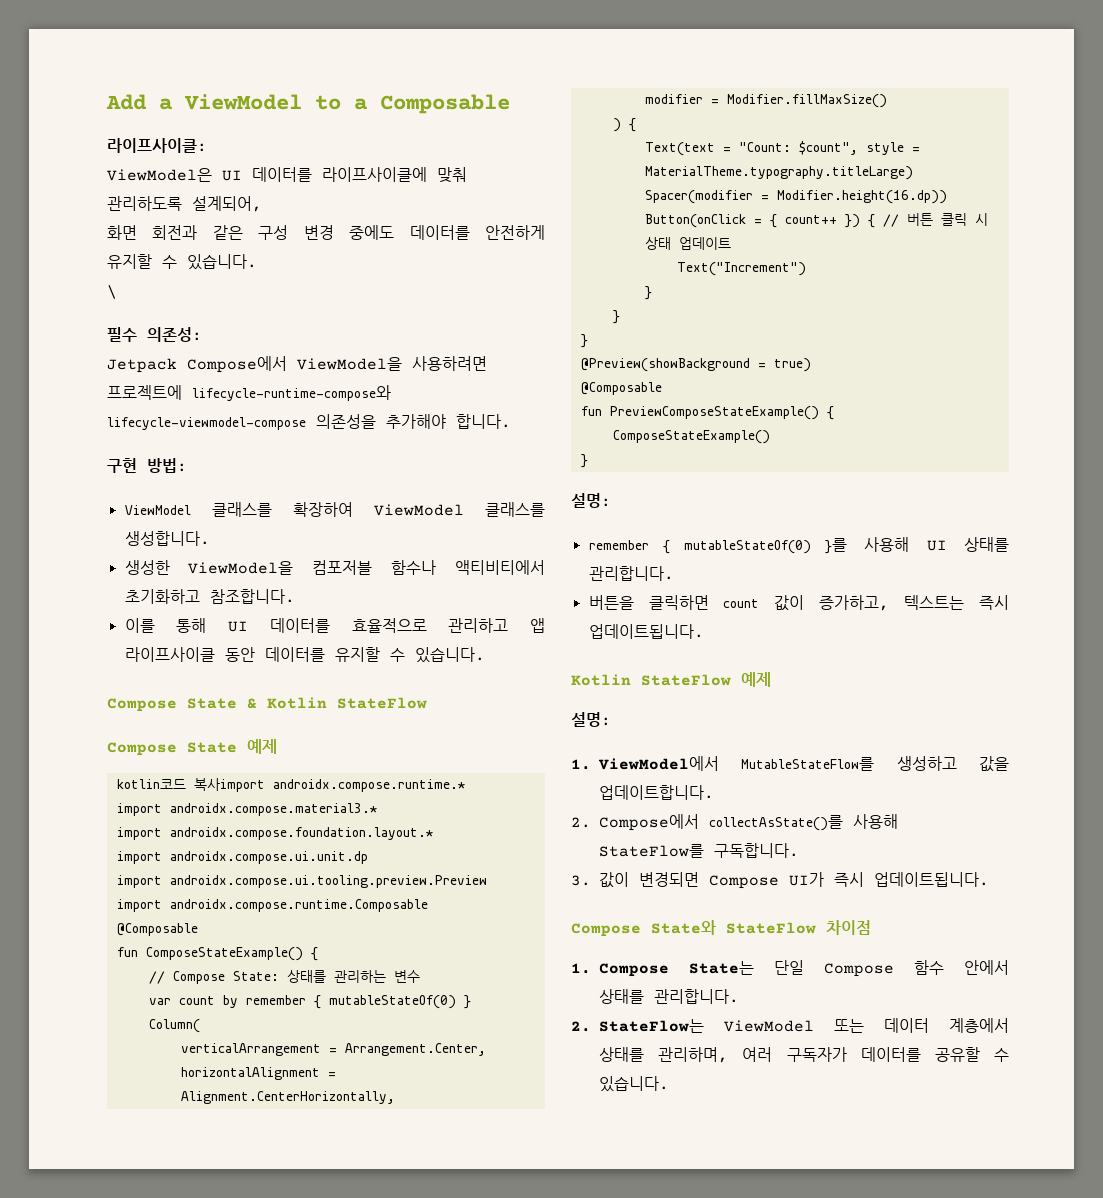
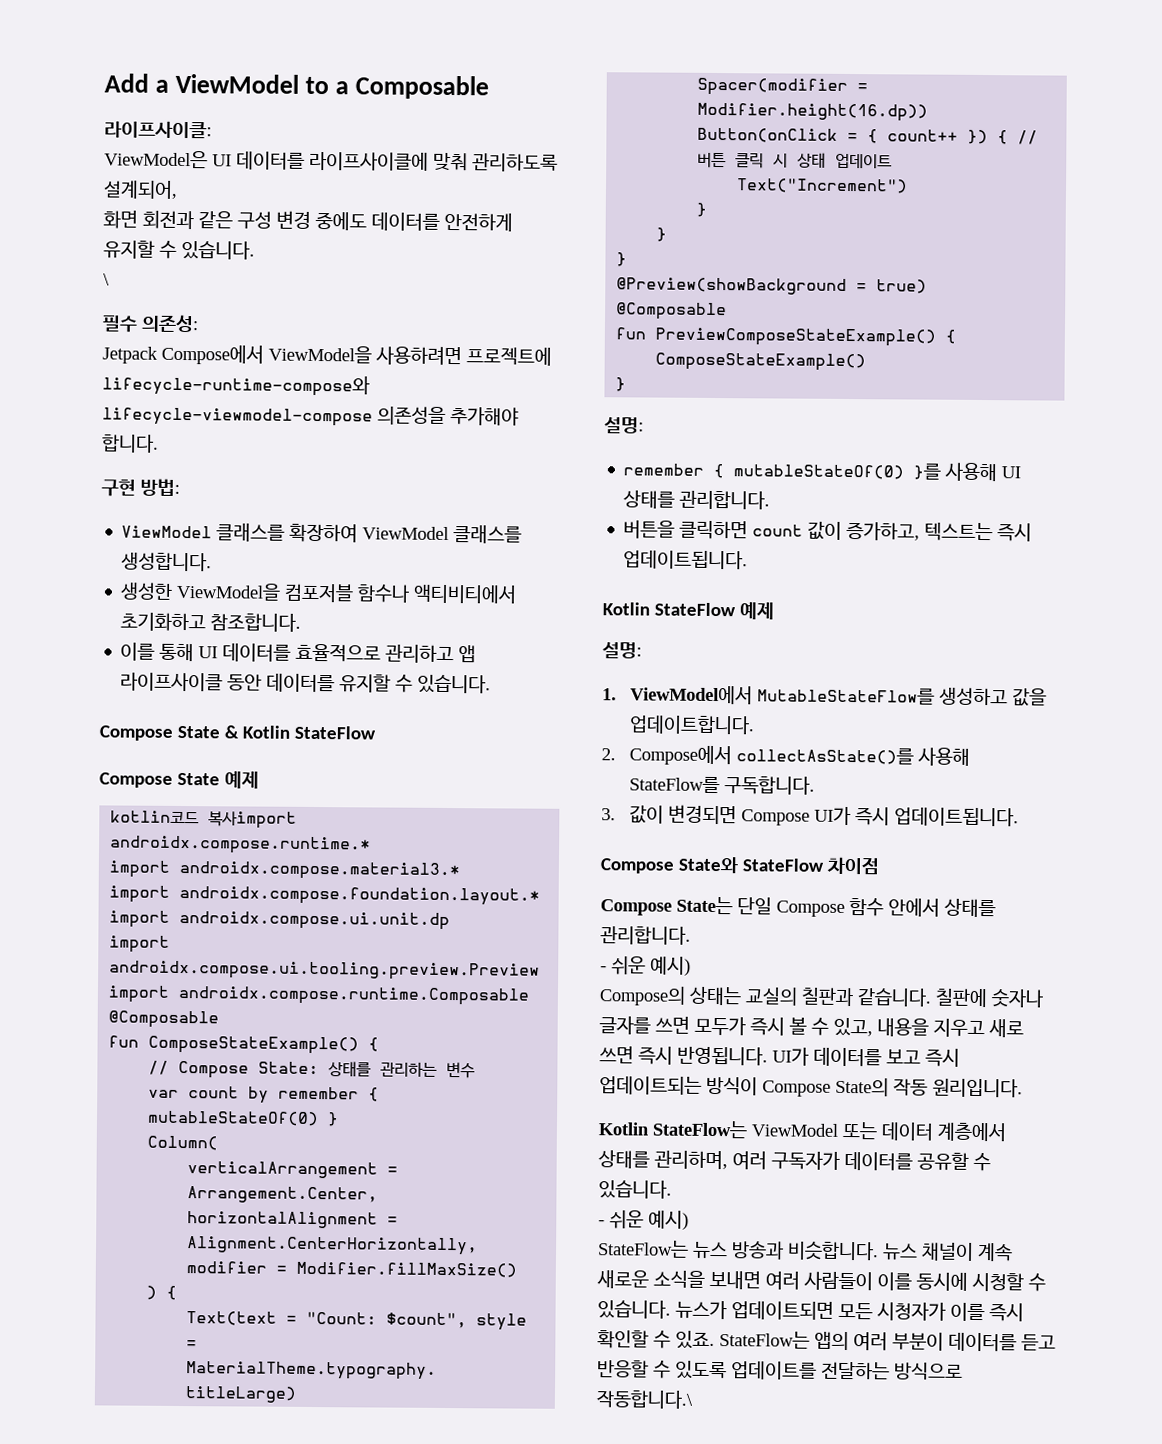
- 1. Compose State는 단일 Compose 함수 안에서 상태를 관리합니다.
- 2. StateFlow는 ViewModel 또는 데이터 계층에서 상태를 관리하며, 여러 구독자가 데이터를 공유할 수 있습니다.
+ Compose State는 단일 Compose 함수 안에서 상태를 관리합니다.
+ - 쉬운 예시)
+ Compose의 상태는 교실의 칠판과 같습니다. 칠판에 숫자나 글자를 쓰면 모두가 즉시 볼 수 있고, 내용을 지우고 새로 쓰면 즉시 반영됩니다. UI가 데이터를 보고 즉시 업데이트되는 방식이 Compose State의 작동 원리입니다.
+ Kotlin StateFlow는 ViewModel 또는 데이터 계층에서 상태를 관리하며, 여러 구독자가 데이터를 공유할 수 있습니다.
+ - 쉬운 예시)
+ StateFlow는 뉴스 방송과 비슷합니다. 뉴스 채널이 계속 새로운 소식을 보내면 여러 사람들이 이를 동시에 시청할 수 있습니다. 뉴스가 업데이트되면 모든 시청자가 이를 즉시 확인할 수 있죠. StateFlow는 앱의 여러 부분이 데이터를 듣고 반응할 수 있도록 업데이트를 전달하는 방식으로 작동합니다.\

